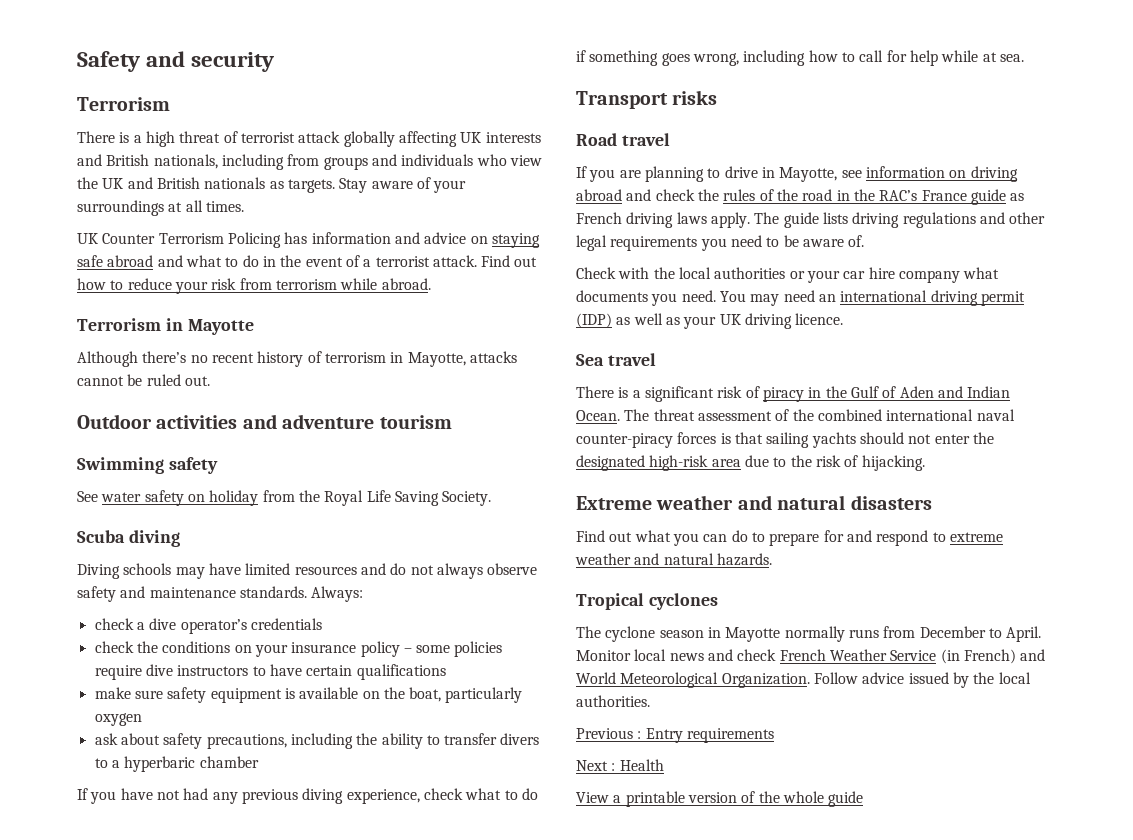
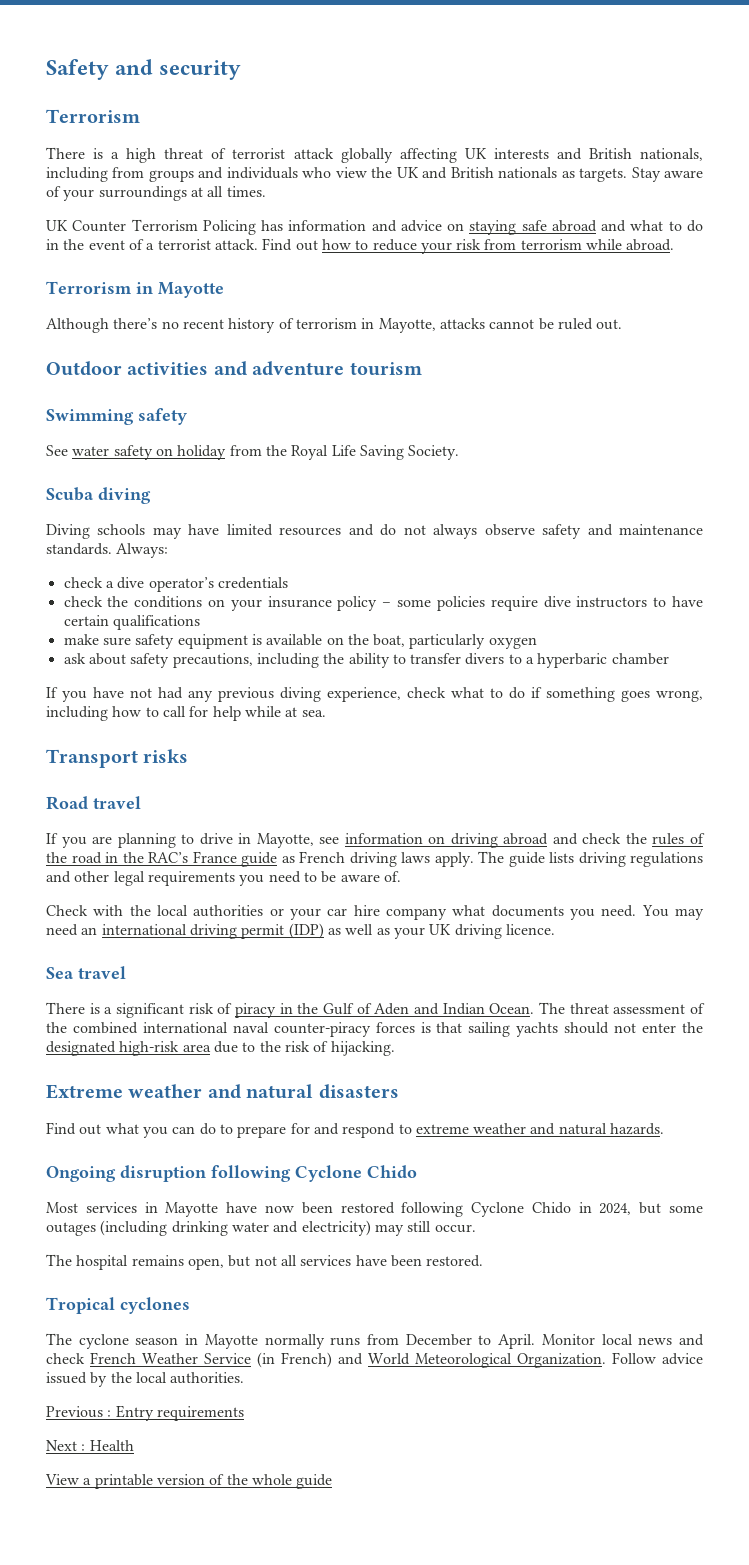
+ Ongoing disruption following Cyclone Chido
+ Most services in Mayotte have now been restored following Cyclone Chido in 2024, but some outages (including drinking water and electricity) may still occur.
+ The hospital remains open, but not all services have been restored.

